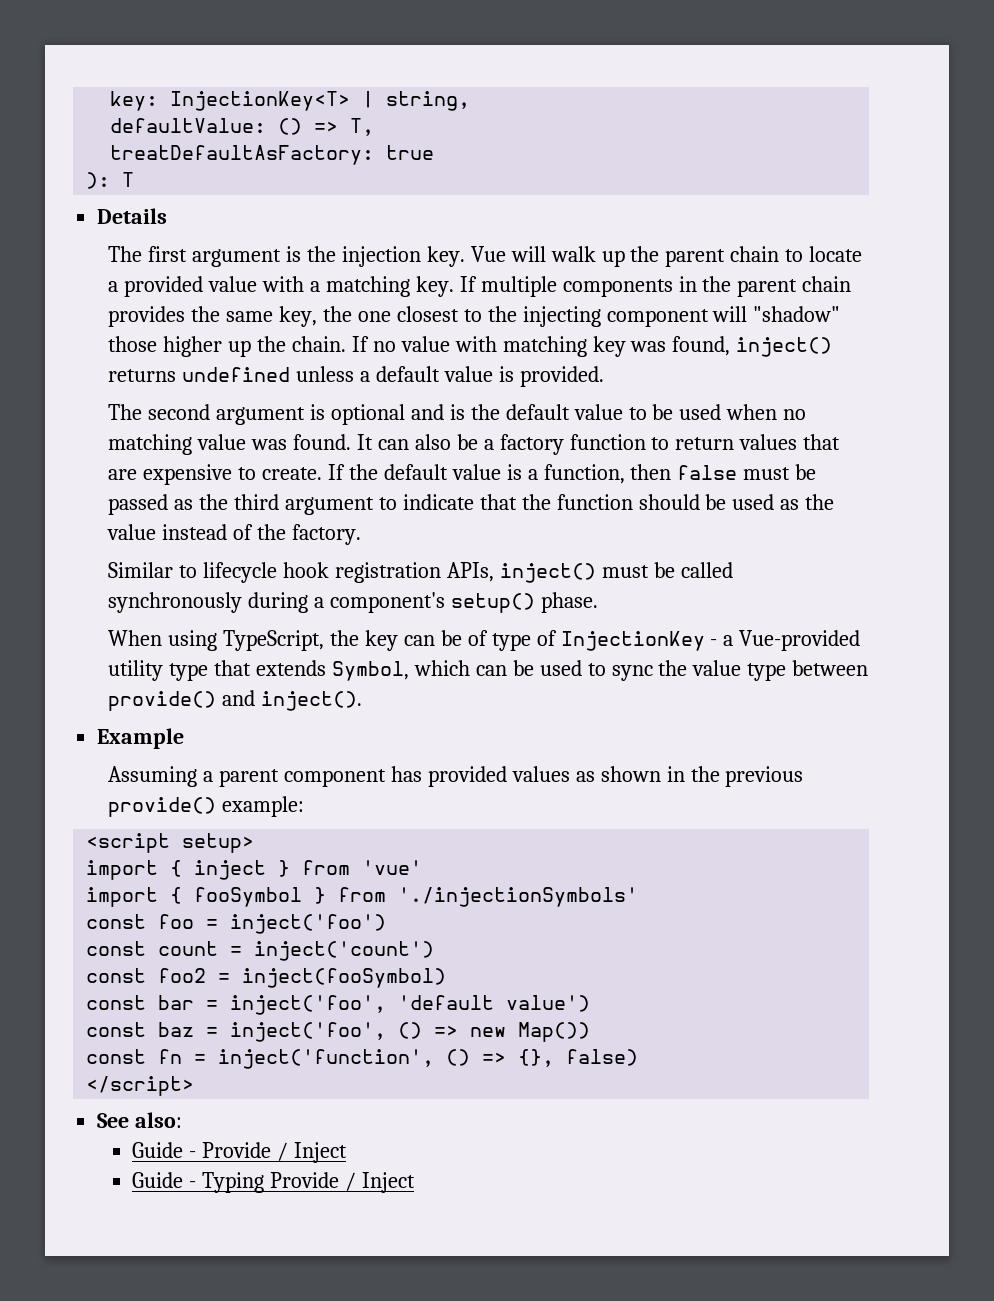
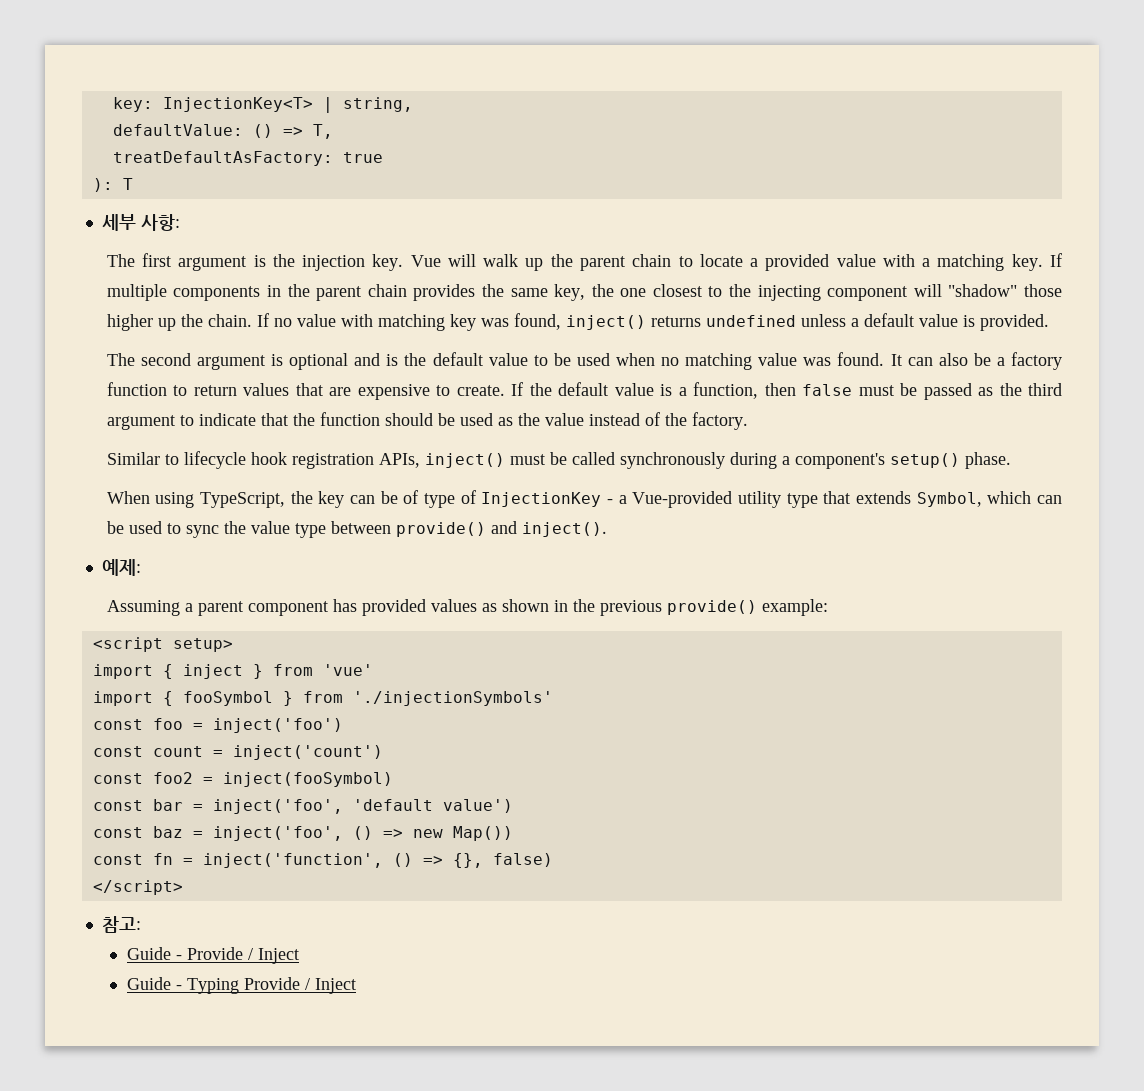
- Details
+ 세부 사항:
- Example
+ 예제:
- See also:
+ 참고:

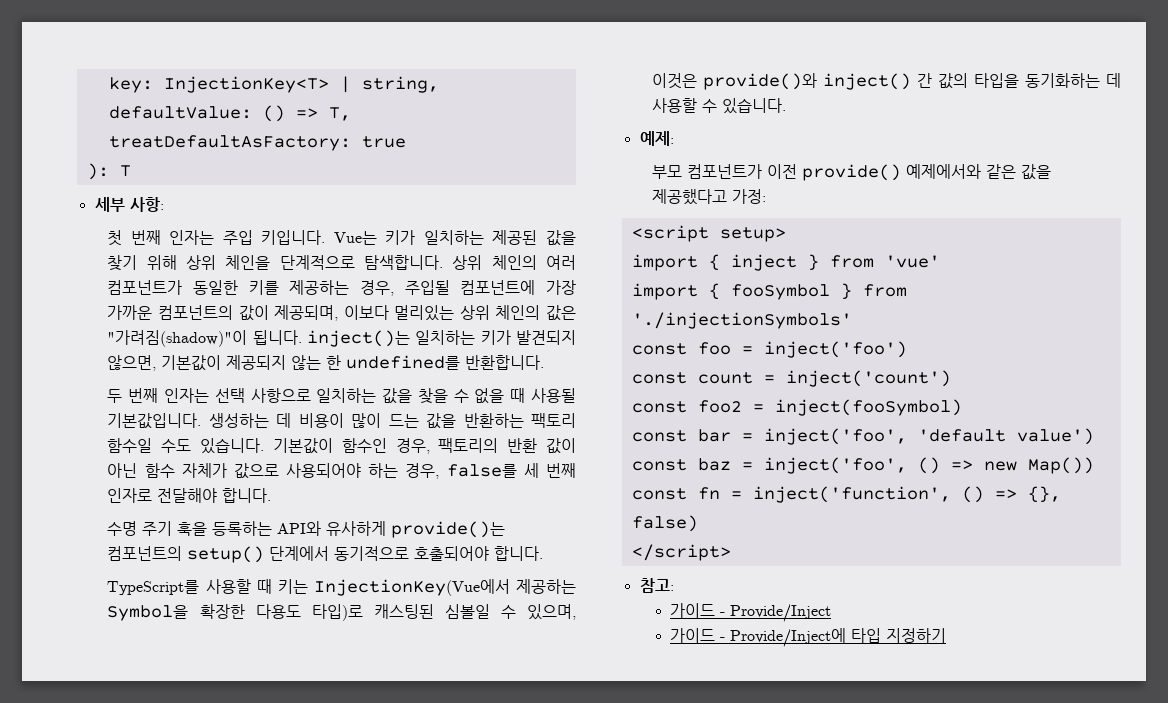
- The first argument is the injection key. Vue will walk up the parent chain to locate a provided value with a matching key. If multiple components in the parent chain provides the same key, the one closest to the injecting component will "shadow" those higher up the chain. If no value with matching key was found, inject() returns undefined unless a default value is provided.
- The second argument is optional and is the default value to be used when no matching value was found. It can also be a factory function to return values that are expensive to create. If the default value is a function, then false must be passed as the third argument to indicate that the function should be used as the value instead of the factory.
- Similar to lifecycle hook registration APIs, inject() must be called synchronously during a component's setup() phase.
- When using TypeScript, the key can be of type of InjectionKey - a Vue-provided utility type that extends Symbol, which can be used to sync the value type between provide() and inject().
+ 첫 번째 인자는 주입 키입니다. Vue는 키가 일치하는 제공된 값을 찾기 위해 상위 체인을 단계적으로 탐색합니다. 상위 체인의 여러 컴포넌트가 동일한 키를 제공하는 경우, 주입될 컴포넌트에 가장 가까운 컴포넌트의 값이 제공되며, 이보다 멀리있는 상위 체인의 값은 "가려짐(shadow)"이 됩니다. inject()는 일치하는 키가 발견되지 않으면, 기본값이 제공되지 않는 한 undefined를 반환합니다.
+ 두 번째 인자는 선택 사항으로 일치하는 값을 찾을 수 없을 때 사용될 기본값입니다. 생성하는 데 비용이 많이 드는 값을 반환하는 팩토리 함수일 수도 있습니다. 기본값이 함수인 경우, 팩토리의 반환 값이 아닌 함수 자체가 값으로 사용되어야 하는 경우, false를 세 번째 인자로 전달해야 합니다.
+ 수명 주기 훅을 등록하는 API와 유사하게 provide()는 컴포넌트의 setup() 단계에서 동기적으로 호출되어야 합니다.
+ TypeScript를 사용할 때 키는 InjectionKey(Vue에서 제공하는 Symbol을 확장한 다용도 타입)로 캐스팅된 심볼일 수 있으며, 이것은 provide()와 inject() 간 값의 타입을 동기화하는 데 사용할 수 있습니다.
  예제:
- Assuming a parent component has provided values as shown in the previous provide() example:
+ 부모 컴포넌트가 이전 provide() 예제에서와 같은 값을 제공했다고 가정:
- Guide - Provide / Inject
- Guide - Typing Provide / Inject
+ 가이드 - Provide/Inject
+ 가이드 - Provide/Inject에 타입 지정하기

